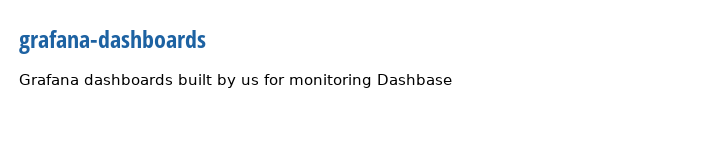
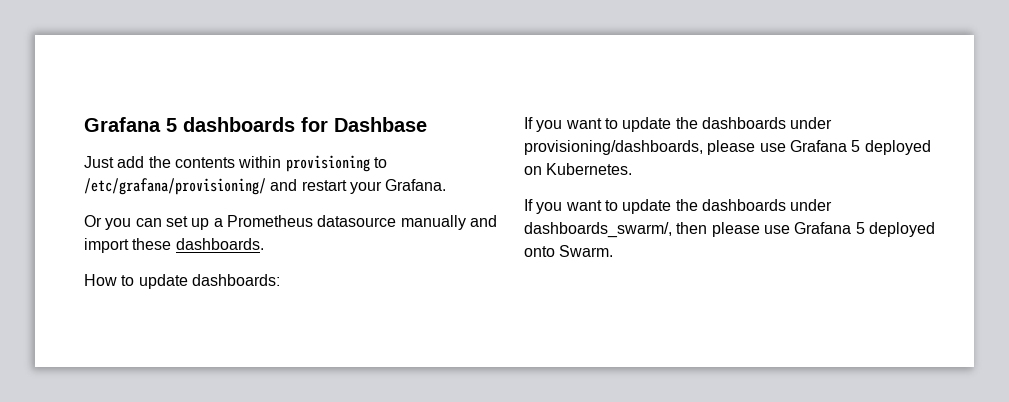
- grafana-dashboards
- Grafana dashboards built by us for monitoring Dashbase
+ Grafana 5 dashboards for Dashbase
+ Just add the contents within provisioning to /etc/grafana/provisioning/ and restart your Grafana.
+ Or you can set up a Prometheus datasource manually and import these dashboards.
+ How to update dashboards:
+ If you want to update the dashboards under provisioning/dashboards, please use Grafana 5 deployed on Kubernetes.
+ If you want to update the dashboards under dashboards_swarm/, then please use Grafana 5 deployed onto Swarm.

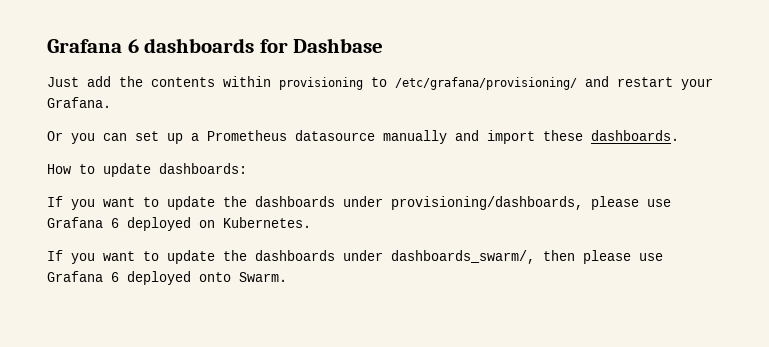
- Grafana 5 dashboards for Dashbase
+ Grafana 6 dashboards for Dashbase
- If you want to update the dashboards under provisioning/dashboards, please use Grafana 5 deployed on Kubernetes.
+ If you want to update the dashboards under provisioning/dashboards, please use Grafana 6 deployed on Kubernetes.
- If you want to update the dashboards under dashboards_swarm/, then please use Grafana 5 deployed onto Swarm.
+ If you want to update the dashboards under dashboards_swarm/, then please use Grafana 6 deployed onto Swarm.

